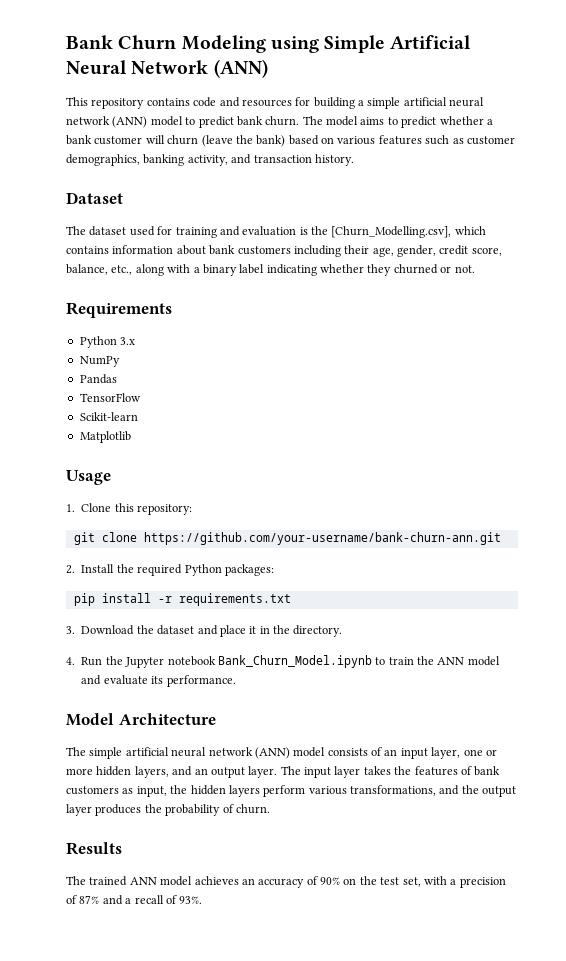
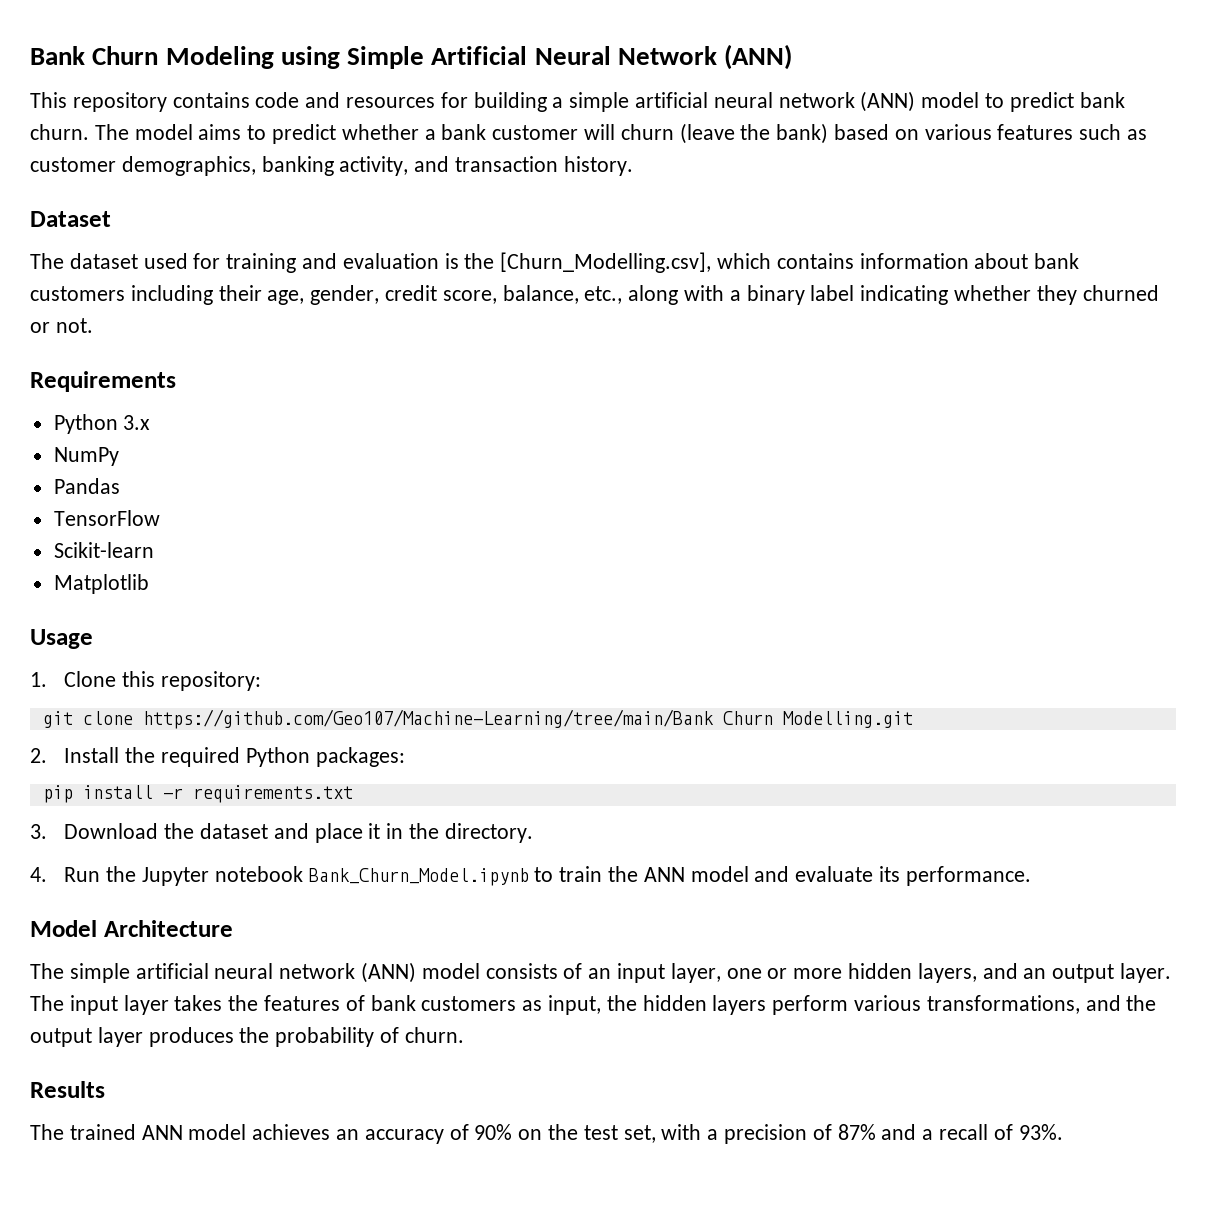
- git clone https://github.com/your-username/bank-churn-ann.git
+ git clone https://github.com/Geo107/Machine-Learning/tree/main/Bank Churn Modelling.git

